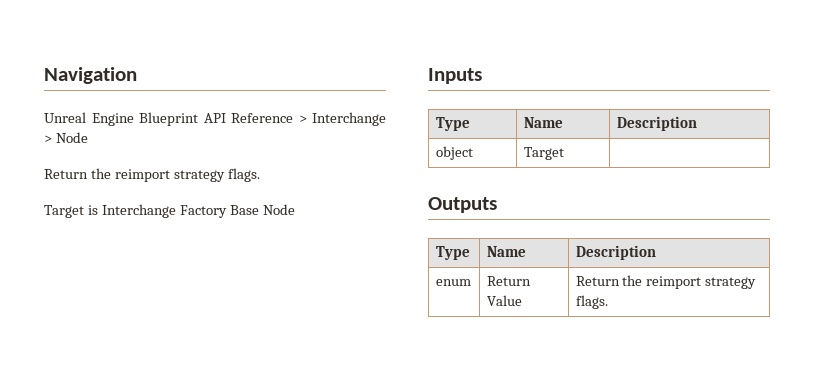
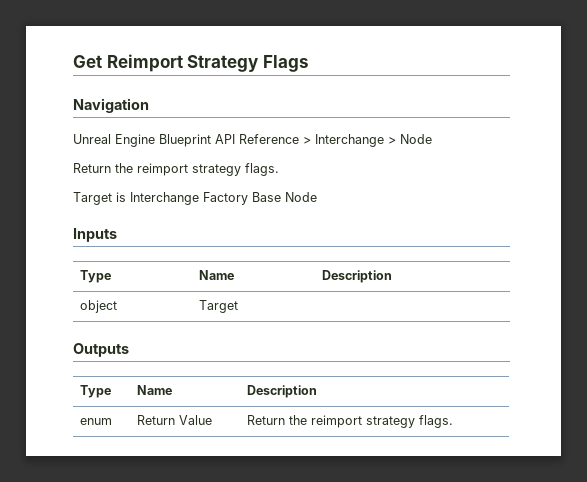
+ Get Reimport Strategy Flags

